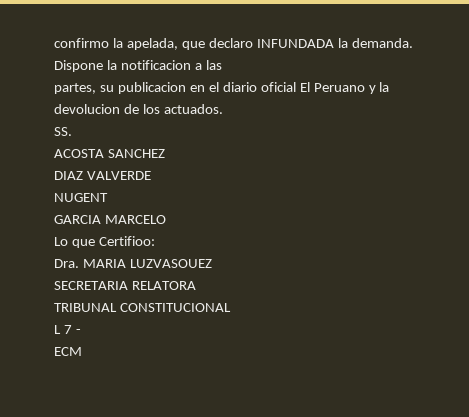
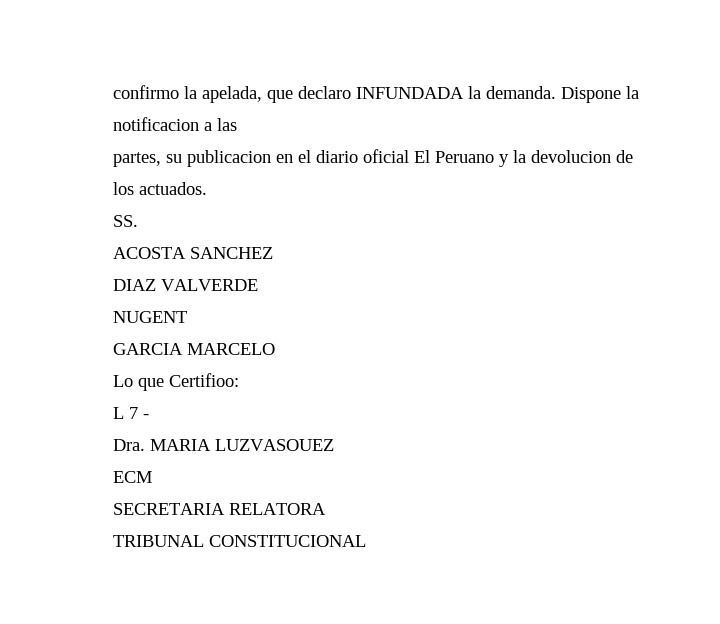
+ L 7 -
+ ECM
- L 7 -
- ECM

